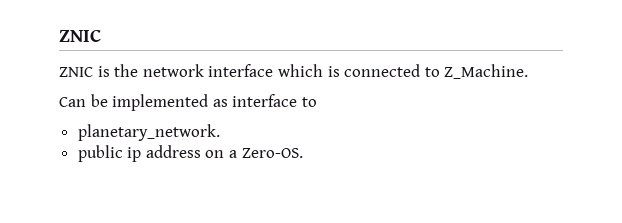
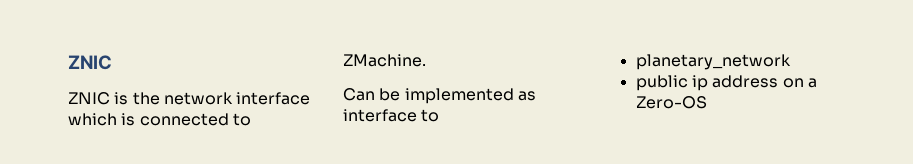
- ZNIC is the network interface which is connected to Z_Machine.
+ ZNIC is the network interface which is connected to ZMachine.
- planetary_network.
+ planetary_network
- public ip address on a Zero-OS.
+ public ip address on a Zero-OS

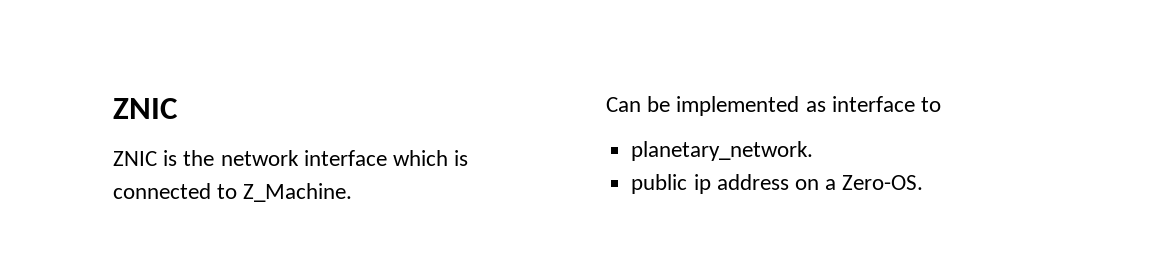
- ZNIC is the network interface which is connected to ZMachine.
+ ZNIC is the network interface which is connected to Z_Machine.
- planetary_network
+ planetary_network.
- public ip address on a Zero-OS
+ public ip address on a Zero-OS.

